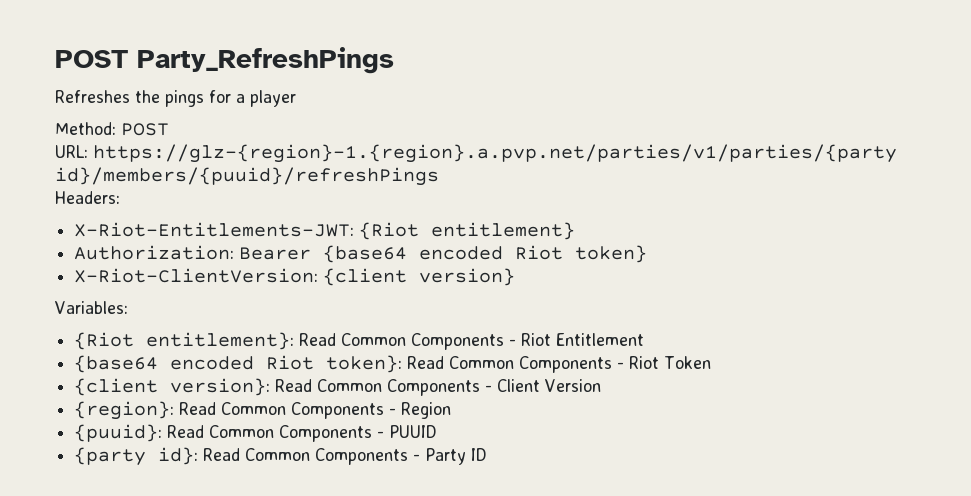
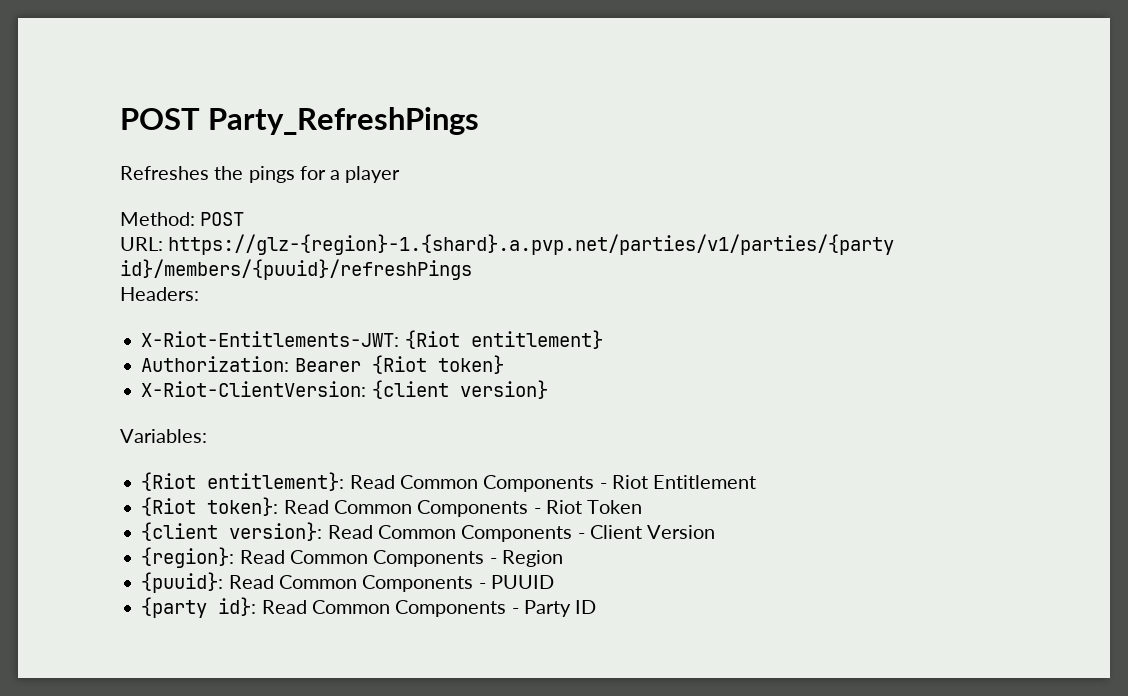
- URL: https://glz-{region}-1.{region}.a.pvp.net/parties/v1/parties/{party id}/members/{puuid}/refreshPings
+ URL: https://glz-{region}-1.{shard}.a.pvp.net/parties/v1/parties/{party id}/members/{puuid}/refreshPings
- Authorization: Bearer {base64 encoded Riot token}
+ Authorization: Bearer {Riot token}
- {base64 encoded Riot token}: Read Common Components - Riot Token
+ {Riot token}: Read Common Components - Riot Token

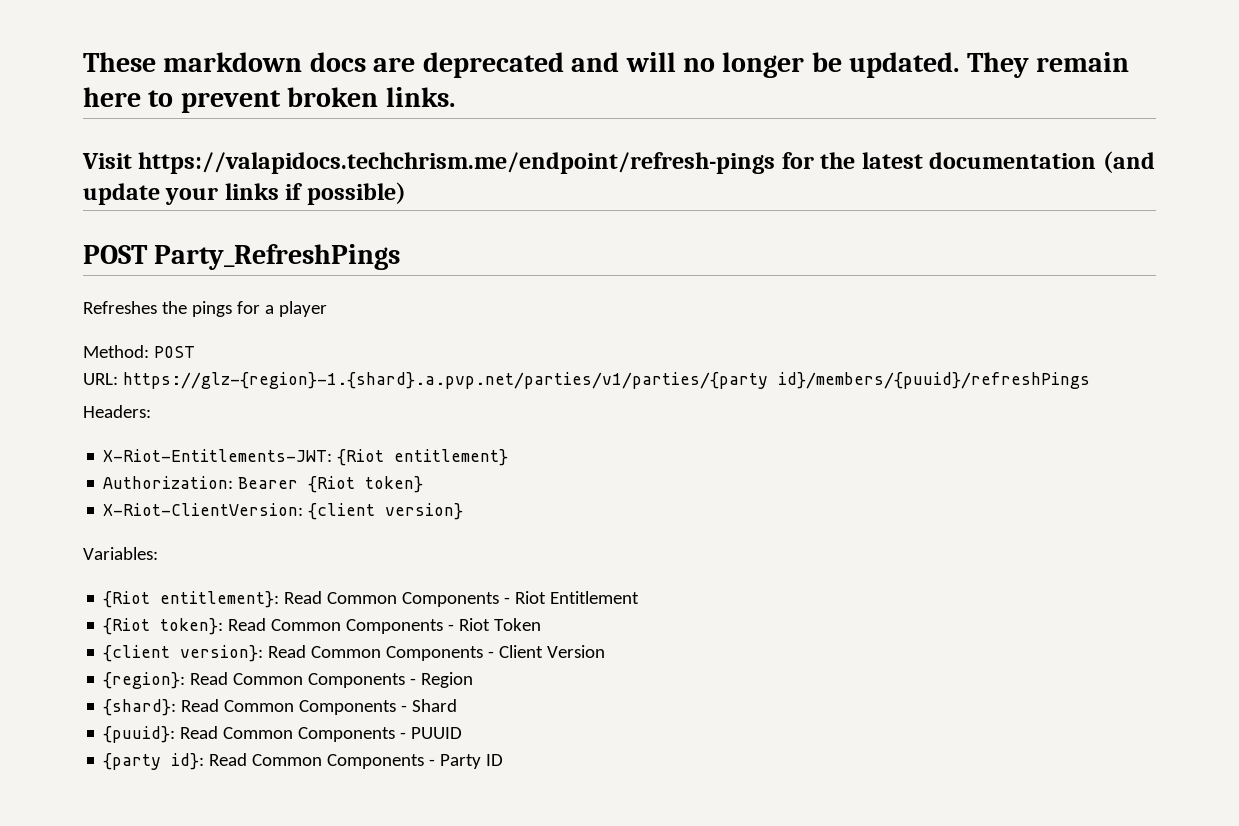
+ These markdown docs are deprecated and will no longer be updated. They remain here to prevent broken links.
+ Visit https://valapidocs.techchrism.me/endpoint/refresh-pings for the latest documentation (and update your links if possible)
+ {shard}: Read Common Components - Shard

